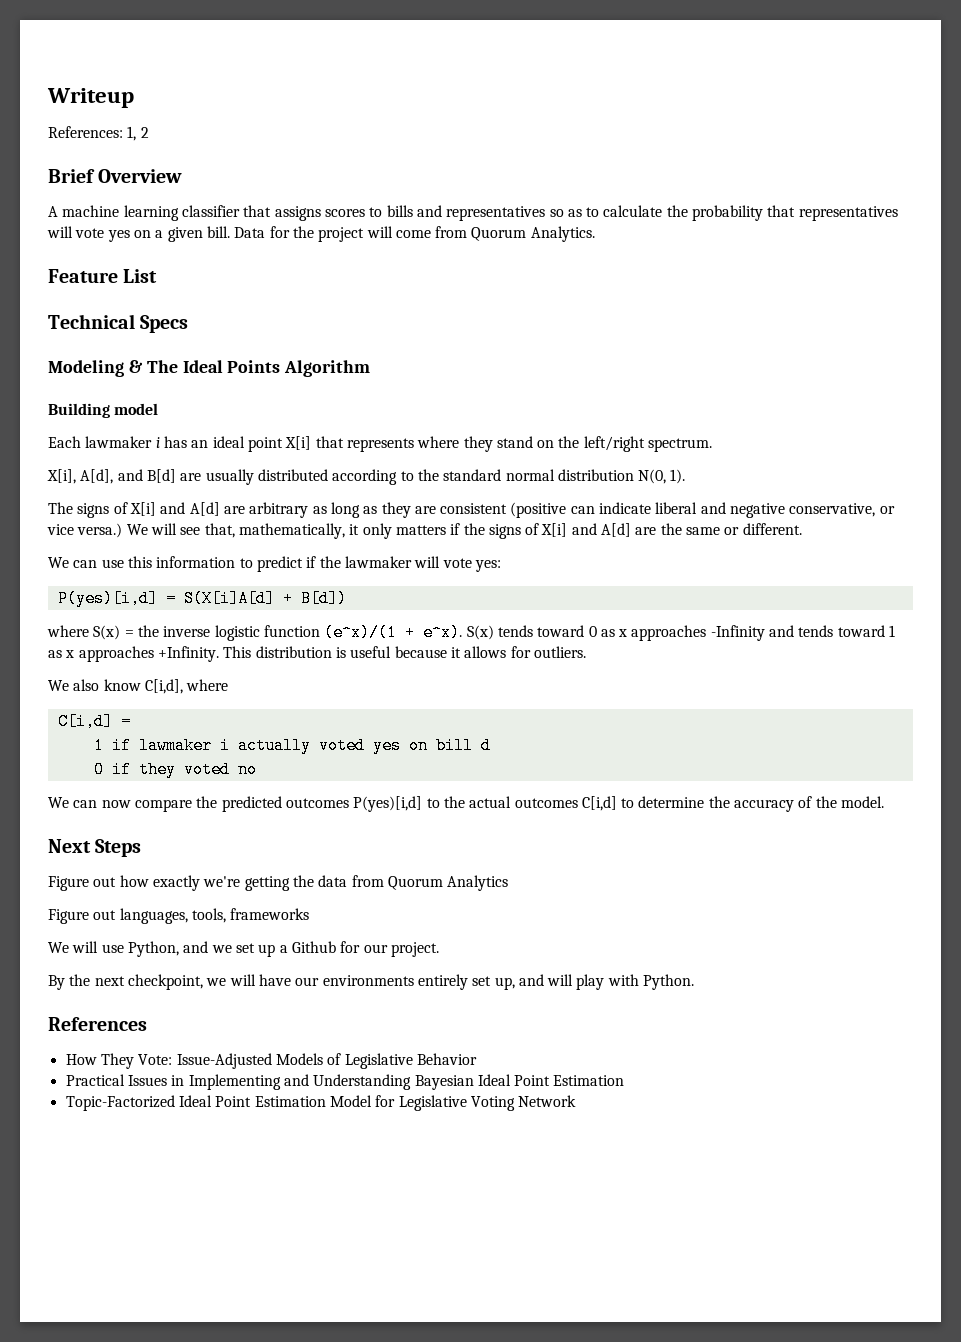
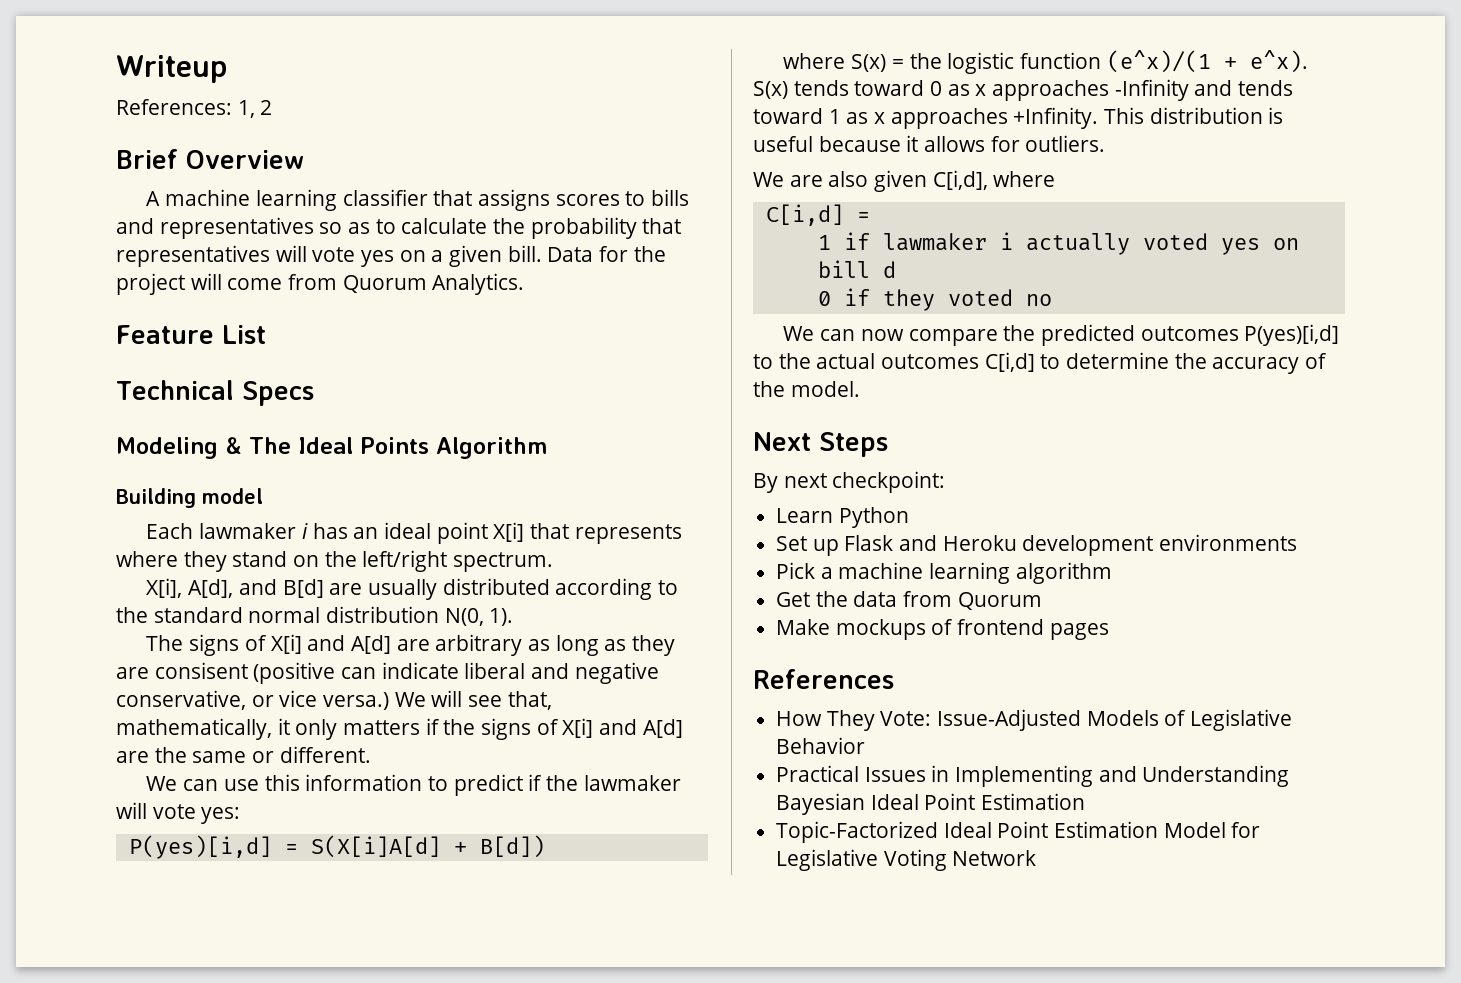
- The signs of X[i] and A[d] are arbitrary as long as they are consistent (positive can indicate liberal and negative conservative, or vice versa.)
+ The signs of X[i] and A[d] are arbitrary as long as they are consisent (positive can indicate liberal and negative conservative, or vice versa.)
- where S(x) = the inverse logistic function (e^x)/(1 + e^x).
+ where S(x) = the logistic function (e^x)/(1 + e^x).
- We also know C[i,d], where
+ We are also given C[i,d], where
- Figure out how exactly we're getting the data from Quorum Analytics
- Figure out languages, tools, frameworks
- We will use Python, and we set up a Github for our project.
- By the next checkpoint, we will have our environments entirely set up, and will play with Python.
+ By next checkpoint:
+ Learn Python
+ Set up Flask and Heroku development environments
+ Pick a machine learning algorithm
+ Get the data from Quorum
+ Make mockups of frontend pages

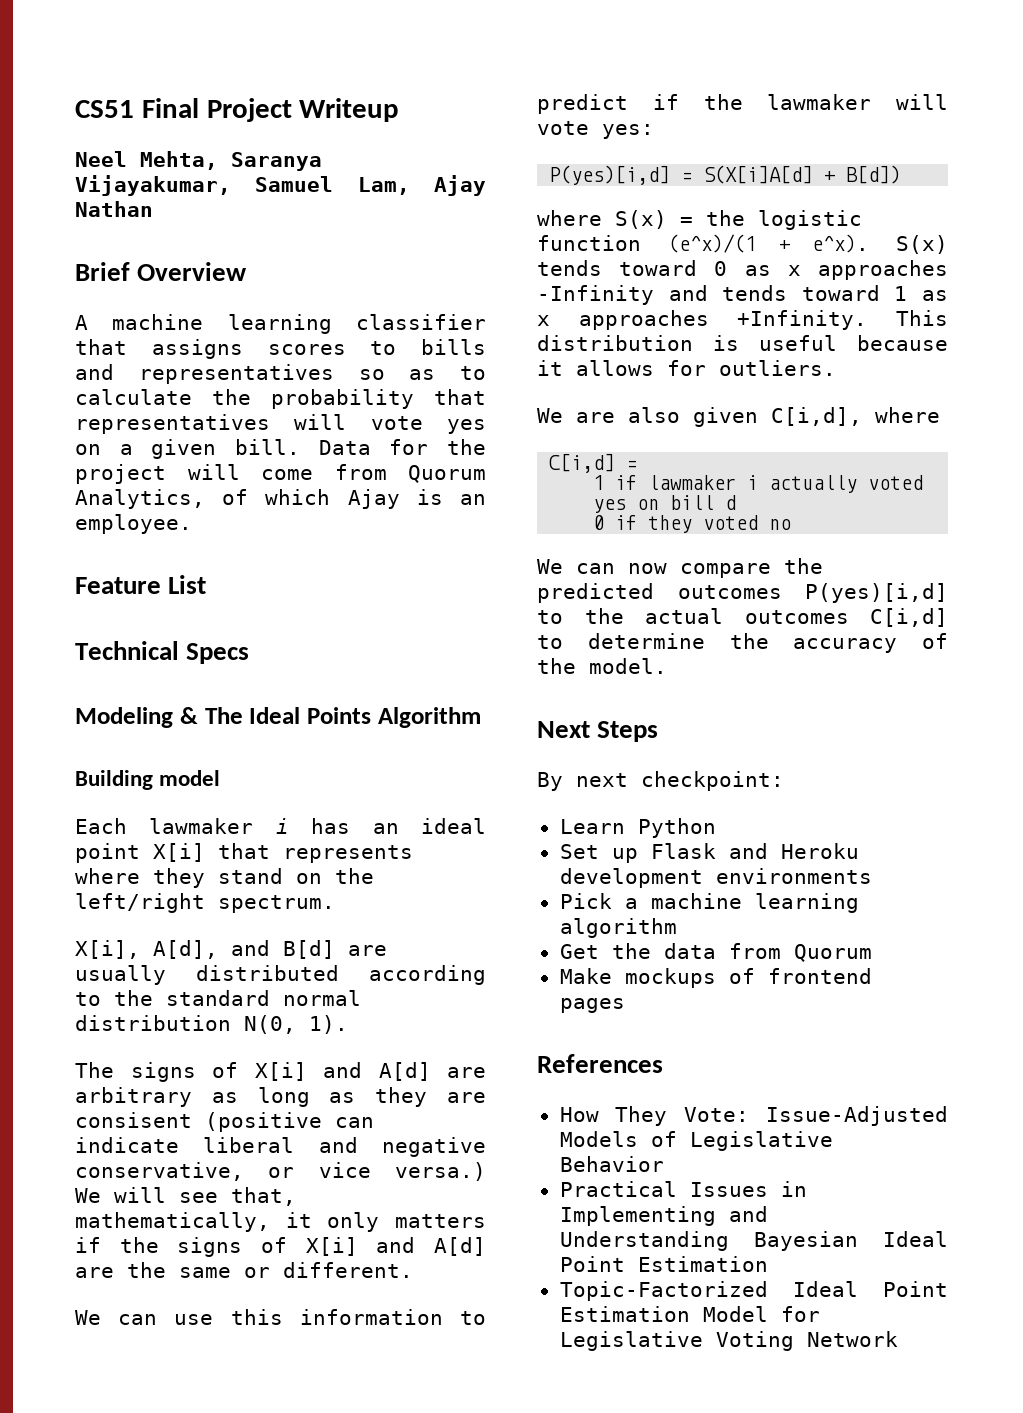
- Writeup
- References: 1, 2
+ CS51 Final Project Writeup
+ Neel Mehta, Saranya Vijayakumar, Samuel Lam, Ajay Nathan
- Data for the project will come from Quorum Analytics.
+ Data for the project will come from Quorum Analytics, of which Ajay is an employee.

